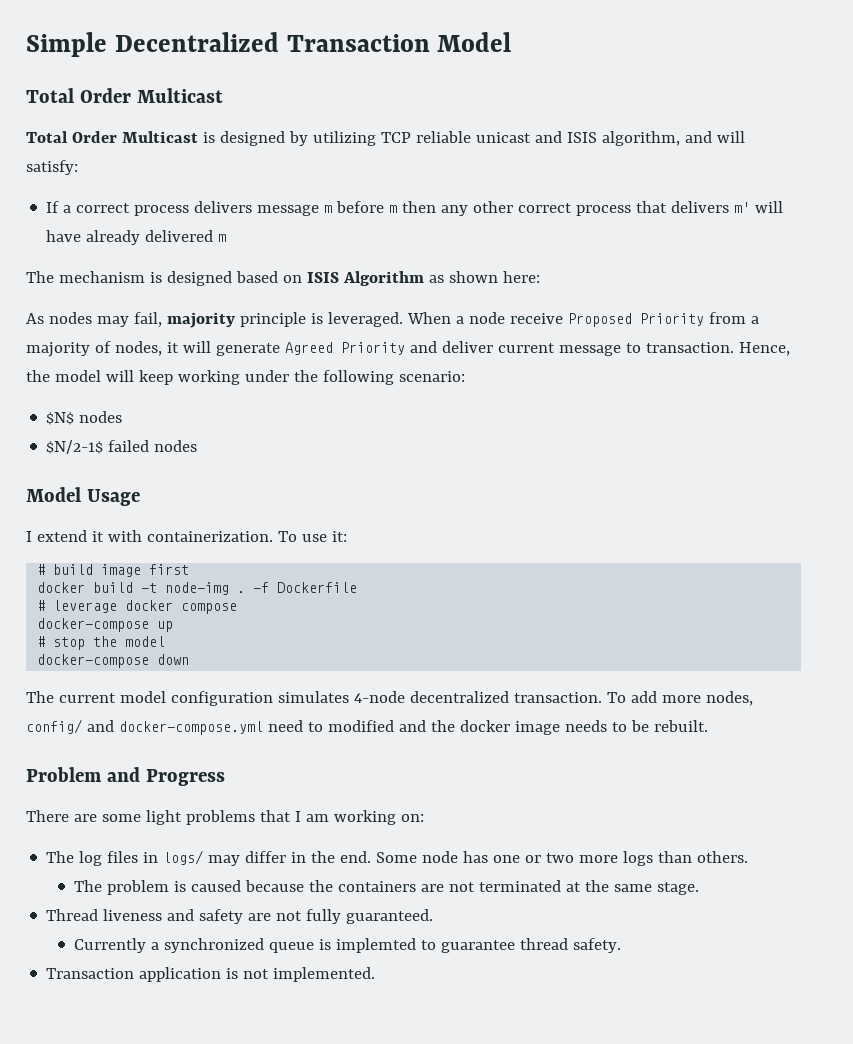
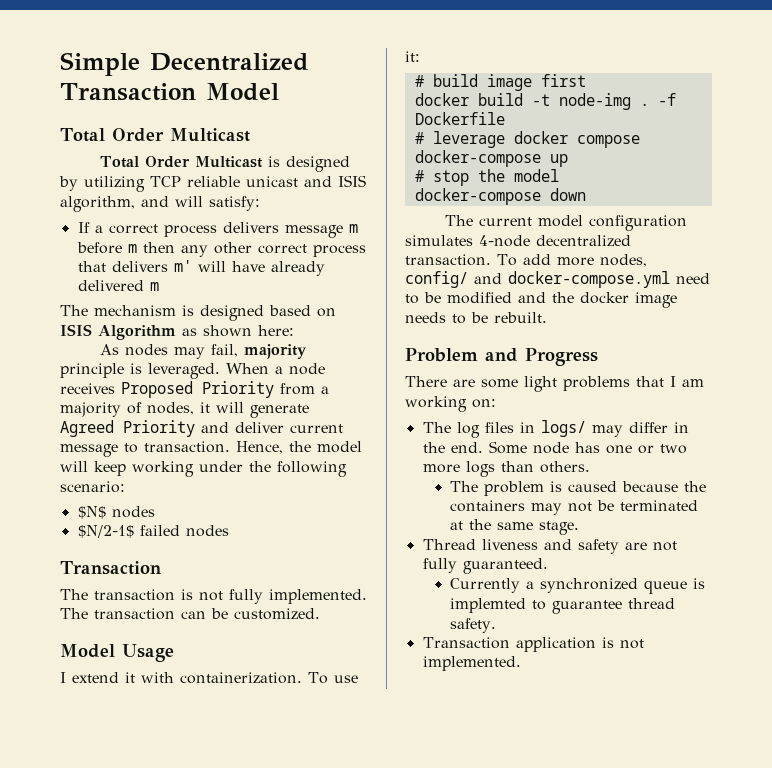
- When a node receive Proposed Priority from a majority of nodes, it will generate Agreed Priority and deliver current message to transaction.
+ When a node receives Proposed Priority from a majority of nodes, it will generate Agreed Priority and deliver current message to transaction.
  $N/2-1$ failed nodes
+ Transaction
+ The transaction is not fully implemented. The transaction can be customized.
- To add more nodes, config/ and docker-compose.yml need to modified and the docker image needs to be rebuilt.
+ To add more nodes, config/ and docker-compose.yml need to be modified and the docker image needs to be rebuilt.
- The problem is caused because the containers are not terminated at the same stage.
+ The problem is caused because the containers may not be terminated at the same stage.

